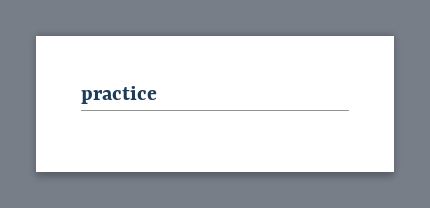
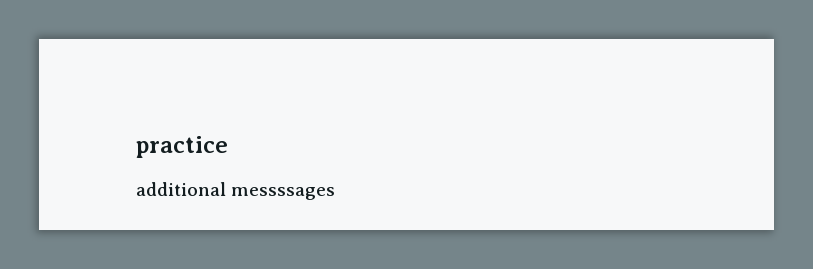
+ additional messssages

